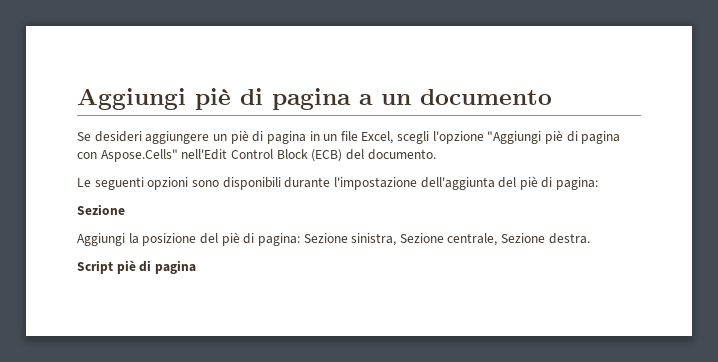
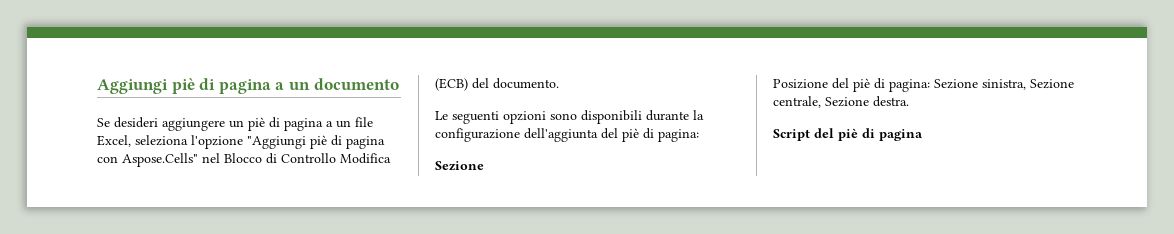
- Se desideri aggiungere un piè di pagina in un file Excel, scegli l'opzione "Aggiungi piè di pagina con Aspose.Cells" nell'Edit Control Block (ECB) del documento.
+ Se desideri aggiungere un piè di pagina a un file Excel, seleziona l'opzione "Aggiungi piè di pagina con Aspose.Cells" nel Blocco di Controllo Modifica (ECB) del documento.
- Le seguenti opzioni sono disponibili durante l'impostazione dell'aggiunta del piè di pagina:
+ Le seguenti opzioni sono disponibili durante la configurazione dell'aggiunta del piè di pagina:
- Aggiungi la posizione del piè di pagina: Sezione sinistra, Sezione centrale, Sezione destra.
+ Posizione del piè di pagina: Sezione sinistra, Sezione centrale, Sezione destra.
- Script piè di pagina
+ Script del piè di pagina

